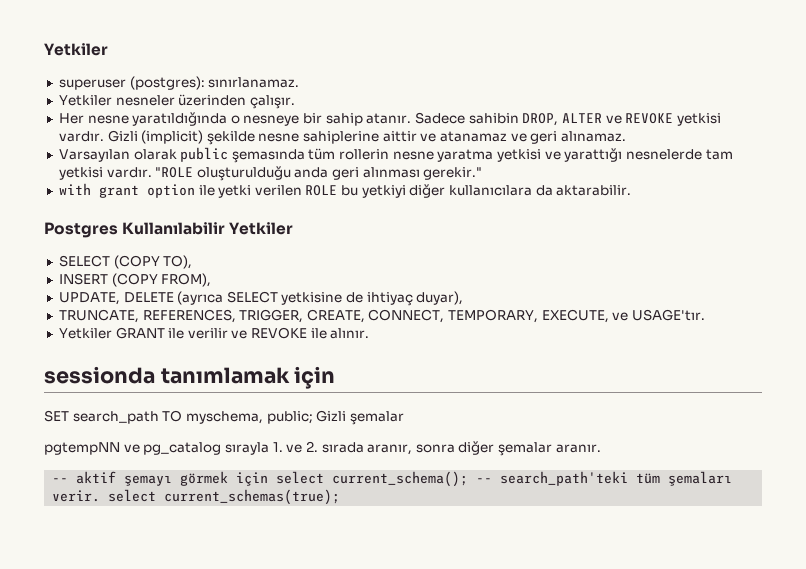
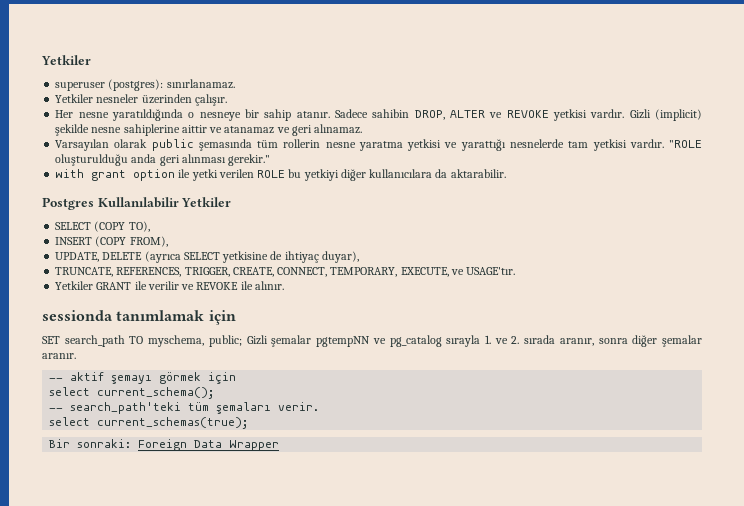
- SET search_path TO myschema, public; Gizli şemalar
- pgtempNN ve pg_catalog sırayla 1. ve 2. sırada aranır, sonra diğer şemalar aranır.
+ SET search_path TO myschema, public; Gizli şemalar pgtempNN ve pg_catalog sırayla 1. ve 2. sırada aranır, sonra diğer şemalar aranır.
- -- aktif şemayı görmek için select current_schema(); -- search_path'teki tüm şemaları verir. select current_schemas(true);
+ -- aktif şemayı görmek için
+ select current_schema();
+ -- search_path'teki tüm şemaları verir.
+ select current_schemas(true);
+ Bir sonraki: Foreign Data Wrapper

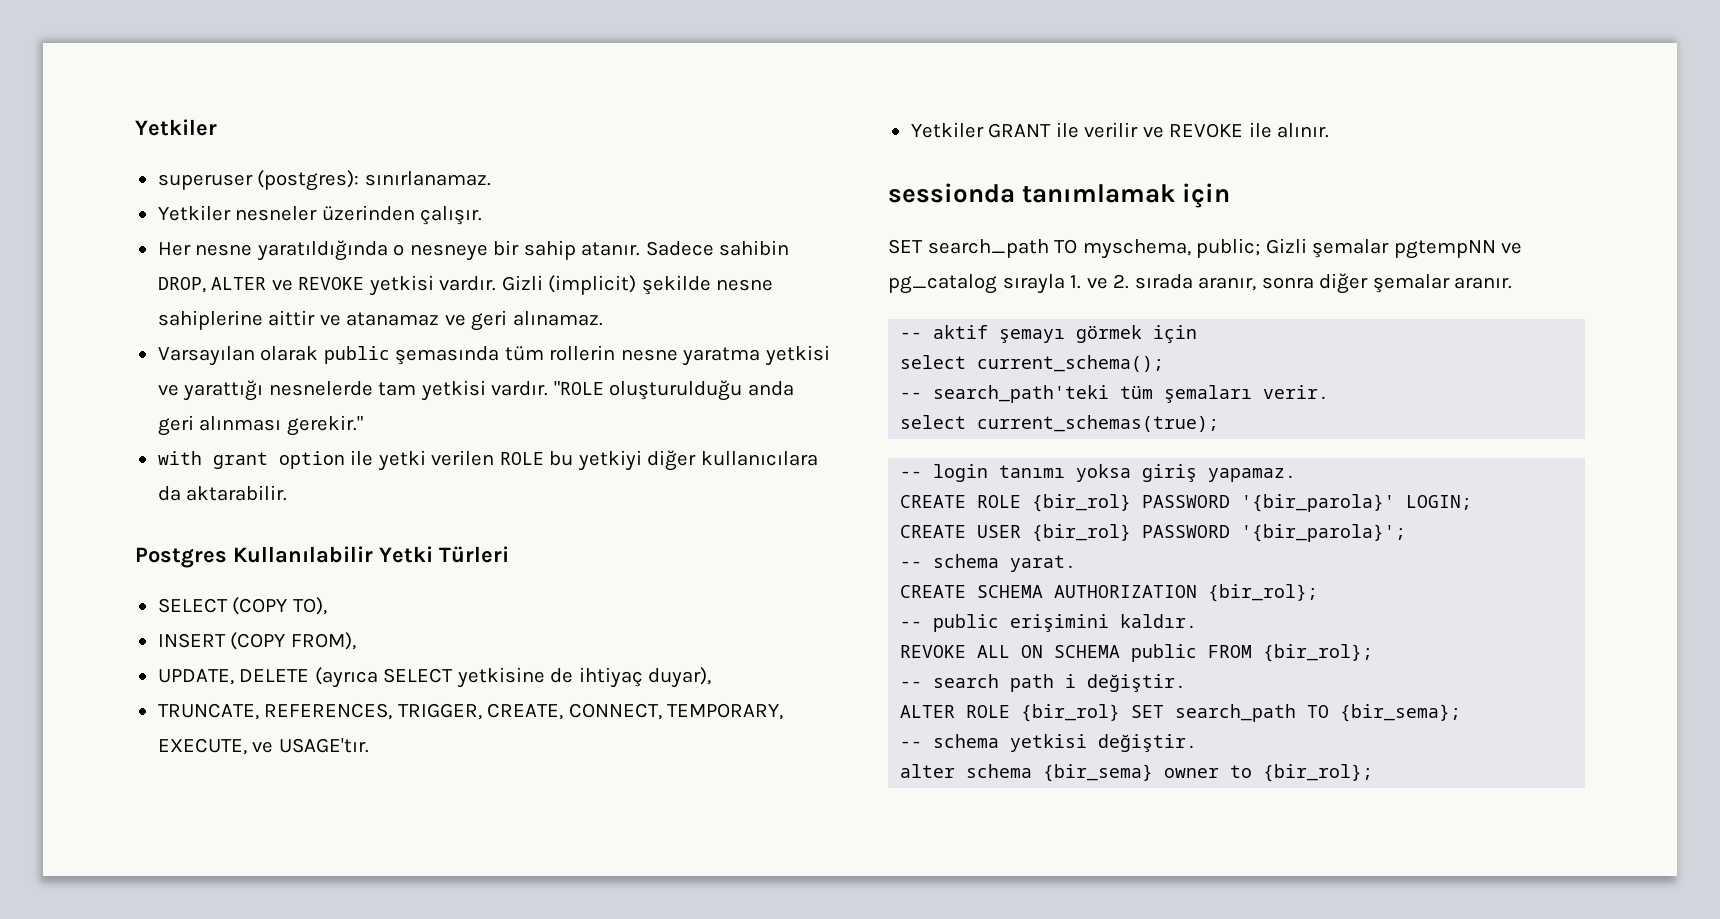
- Postgres Kullanılabilir Yetkiler
+ Postgres Kullanılabilir Yetki Türleri
- Bir sonraki: Foreign Data Wrapper
+ -- login tanımı yoksa giriş yapamaz.
+ CREATE ROLE {bir_rol} PASSWORD '{bir_parola}' LOGIN;
+ CREATE USER {bir_rol} PASSWORD '{bir_parola}';
+ -- schema yarat.
+ CREATE SCHEMA AUTHORIZATION {bir_rol};
+ -- public erişimini kaldır.
+ REVOKE ALL ON SCHEMA public FROM {bir_rol};
+ -- search path i değiştir.
+ ALTER ROLE {bir_rol} SET search_path TO {bir_sema};
+ -- schema yetkisi değiştir.
+ alter schema {bir_sema} owner to {bir_rol};

